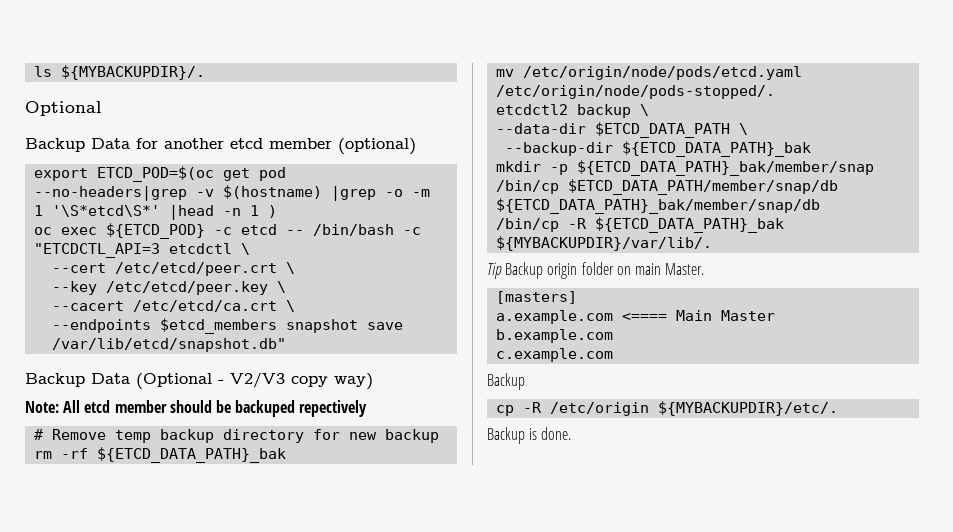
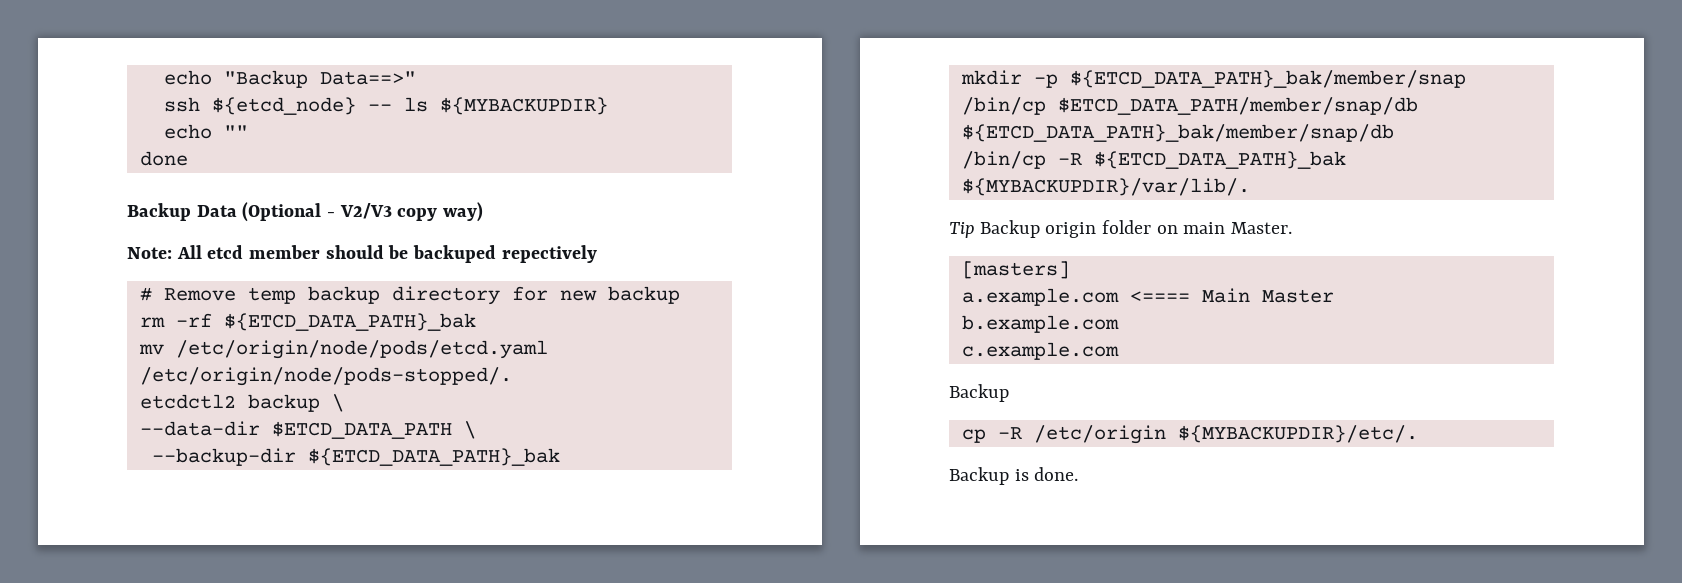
- ls ${MYBACKUPDIR}/.
- Optional
- Backup Data for another etcd member (optional)
- export ETCD_POD=$(oc get pod --no-headers|grep -v $(hostname) |grep -o -m 1 '\S*etcd\S*' |head -n 1 )
- oc exec ${ETCD_POD} -c etcd -- /bin/bash -c "ETCDCTL_API=3 etcdctl \
- --cert /etc/etcd/peer.crt \
- --key /etc/etcd/peer.key \
- --cacert /etc/etcd/ca.crt \
- --endpoints $etcd_members snapshot save /var/lib/etcd/snapshot.db"
+ echo "Backup Data==>"
+ ssh ${etcd_node} -- ls ${MYBACKUPDIR}
+ echo ""
+ done

